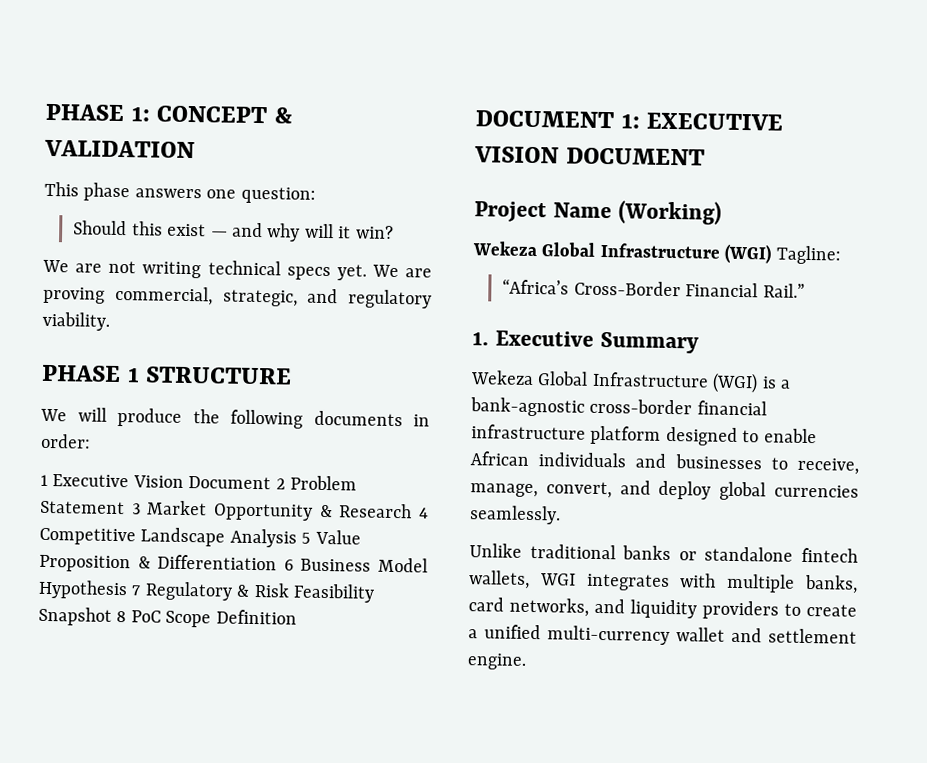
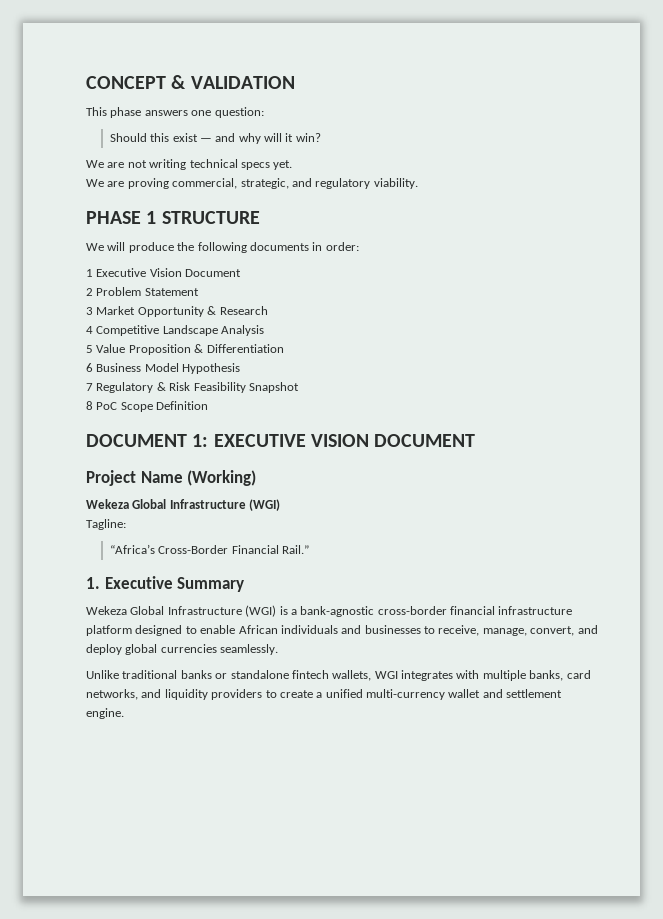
- PHASE 1: CONCEPT & VALIDATION
+ CONCEPT & VALIDATION
- We are not writing technical specs yet. We are proving commercial, strategic, and regulatory viability.
+ We are not writing technical specs yet.
+ We are proving commercial, strategic, and regulatory viability.
- 1 Executive Vision Document 2 Problem Statement 3 Market Opportunity & Research 4 Competitive Landscape Analysis 5 Value Proposition & Differentiation 6 Business Model Hypothesis 7 Regulatory & Risk Feasibility Snapshot 8 PoC Scope Definition
+ 1 Executive Vision Document
+ 2 Problem Statement
+ 3 Market Opportunity & Research
+ 4 Competitive Landscape Analysis
+ 5 Value Proposition & Differentiation
+ 6 Business Model Hypothesis
+ 7 Regulatory & Risk Feasibility Snapshot
+ 8 PoC Scope Definition
  Project Name (Working)
- Wekeza Global Infrastructure (WGI) Tagline:
+ Wekeza Global Infrastructure (WGI)
+ Tagline:

